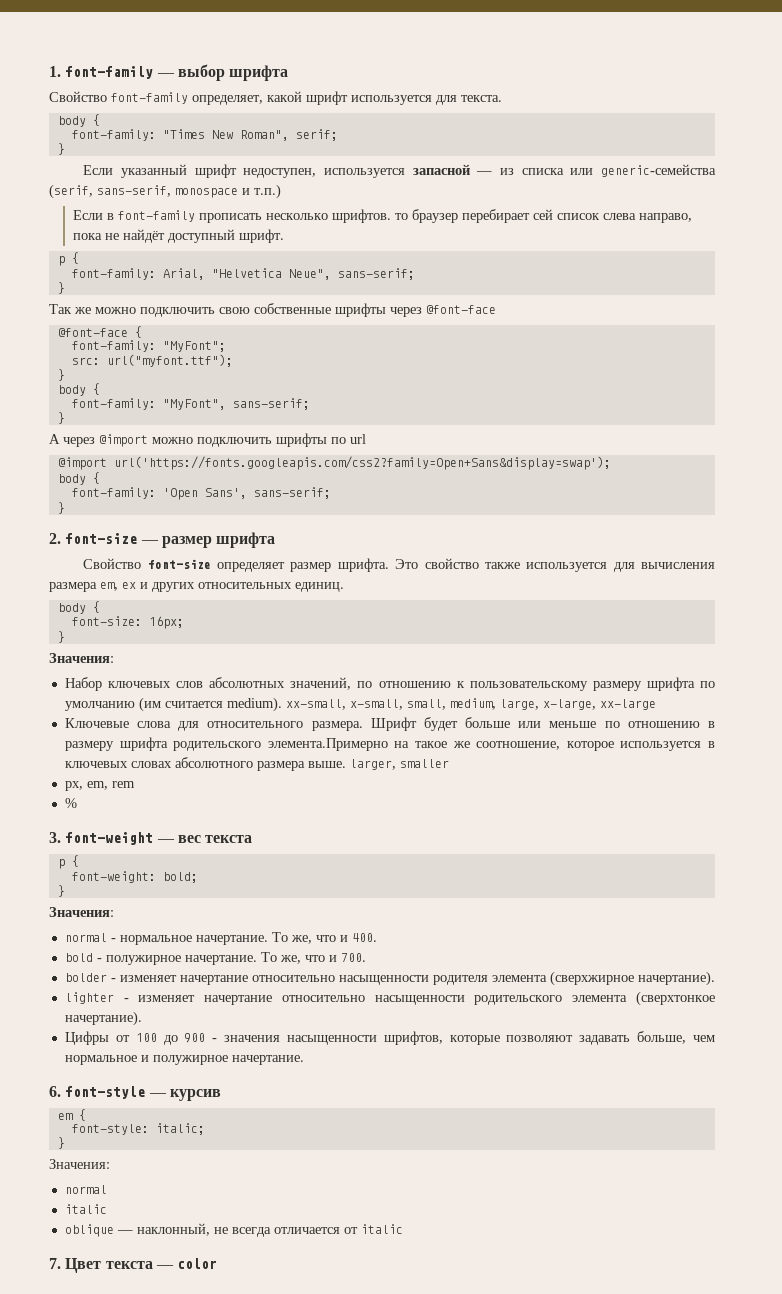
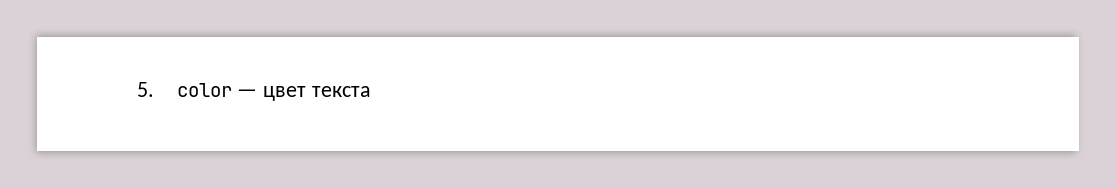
- 1. font-family — выбор шрифта
- Свойство font-family определяет, какой шрифт используется для текста.
- body {
- font-family: "Times New Roman", serif;
- }
- Если указанный шрифт недоступен, используется запасной — из списка или generic-семейства (serif, sans-serif, monospace и т.п.)
- Если в font-family прописать несколько шрифтов. то браузер перебирает сей список слева направо, пока не найдёт доступный шрифт.
- p {
- font-family: Arial, "Helvetica Neue", sans-serif;
- }
- Так же можно подключить свою собственные шрифты через @font-face
- @font-face {
- font-family: "MyFont";
- src: url("myfont.ttf");
- }
- body {
- font-family: "MyFont", sans-serif;
- }
- А через @import можно подключить шрифты по url
- @import url('https://fonts.googleapis.com/css2?family=Open+Sans&display=swap');
- body {
- font-family: 'Open Sans', sans-serif;
- }
- 2. font-size — размер шрифта
- Свойство font-size определяет размер шрифта. Это свойство также используется для вычисления размера em, ex и других относительных единиц.
- body {
- font-size: 16px;
- }
- Значения:
- Набор ключевых слов абсолютных значений, по отношению к пользовательскому размеру шрифта по умолчанию (им считается medium). xx-small, x-small, small, medium, large, x-large, xx-large
- Ключевые слова для относительного размера. Шрифт будет больше или меньше по отношению в размеру шрифта родительского элемента.Примерно на такое же соотношение, которое используется в ключевых словах абсолютного размера выше. larger, smaller
- px, em, rem
- %
- 3. font-weight — вес текста
- p {
- font-weight: bold;
- }
- Значения:
- normal - нормальное начертание. То же, что и 400.
- bold - полужирное начертание. То же, что и 700.
- bolder - изменяет начертание относительно насыщенности родителя элемента (сверхжирное начертание).
- lighter - изменяет начертание относительно насыщенности родительского элемента (сверхтонкое начертание).
- Цифры от 100 до 900 - значения насыщенности шрифтов, которые позволяют задавать больше, чем нормальное и полужирное начертание.
- 6. font-style — курсив
- em {
- font-style: italic;
- }
- Значения:
- normal
- italic
- oblique — наклонный, не всегда отличается от italic
- 7. Цвет текста — color
+ 5. color — цвет текста

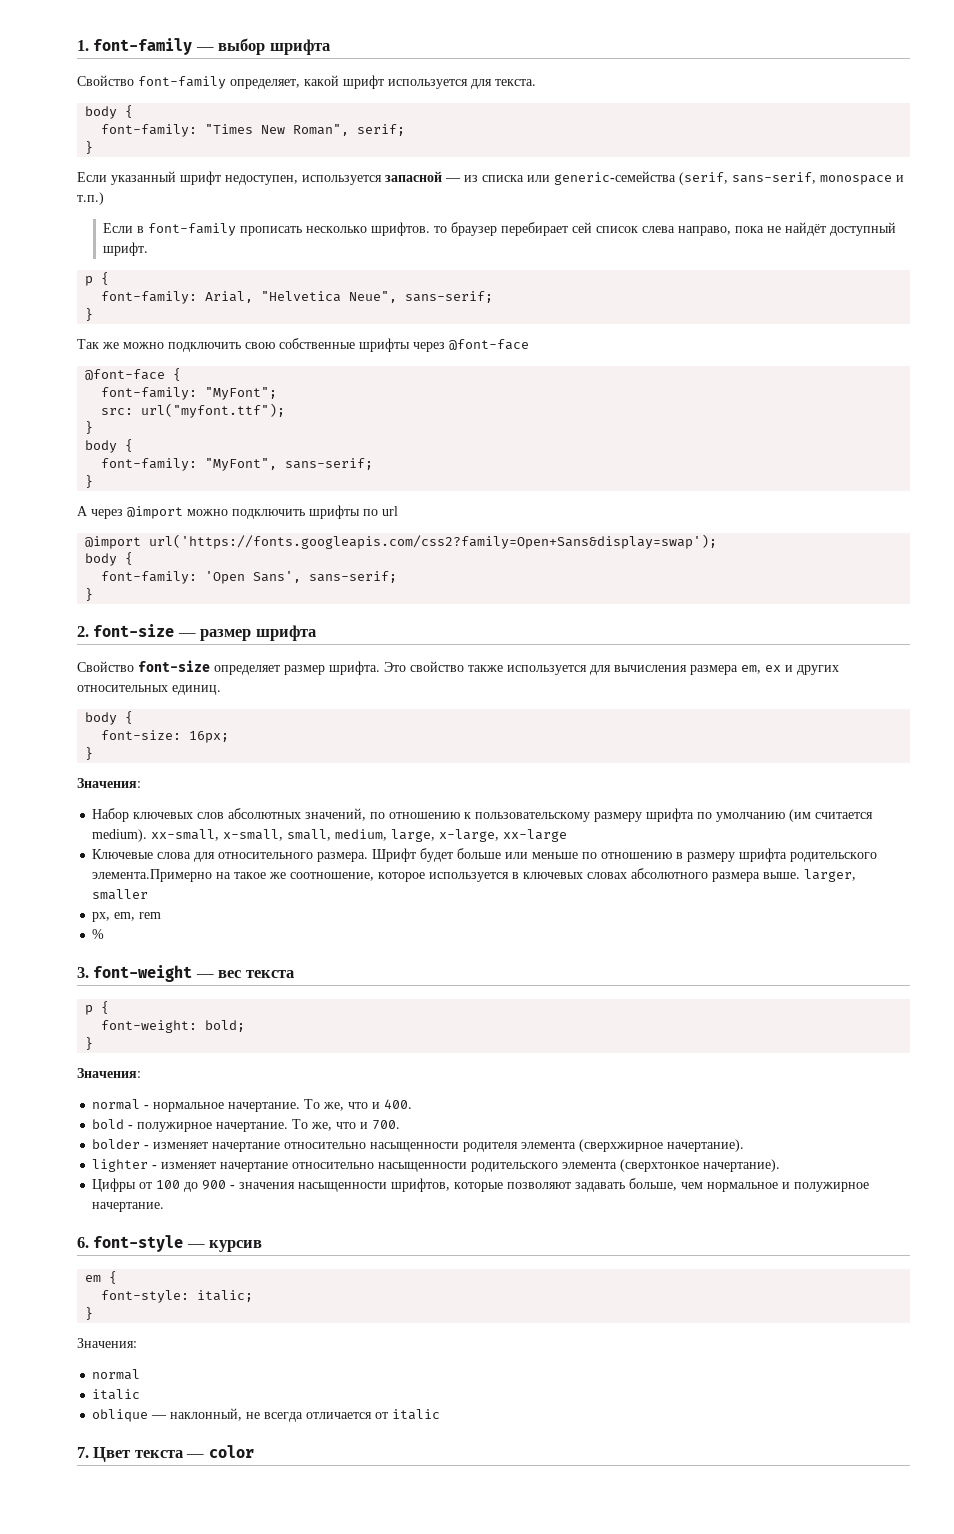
- 5. color — цвет текста
+ 1. font-family — выбор шрифта
+ Свойство font-family определяет, какой шрифт используется для текста.
+ body {
+ font-family: "Times New Roman", serif;
+ }
+ Если указанный шрифт недоступен, используется запасной — из списка или generic-семейства (serif, sans-serif, monospace и т.п.)
+ Если в font-family прописать несколько шрифтов. то браузер перебирает сей список слева направо, пока не найдёт доступный шрифт.
+ p {
+ font-family: Arial, "Helvetica Neue", sans-serif;
+ }
+ Так же можно подключить свою собственные шрифты через @font-face
+ @font-face {
+ font-family: "MyFont";
+ src: url("myfont.ttf");
+ }
+ body {
+ font-family: "MyFont", sans-serif;
+ }
+ А через @import можно подключить шрифты по url
+ @import url('https://fonts.googleapis.com/css2?family=Open+Sans&display=swap');
+ body {
+ font-family: 'Open Sans', sans-serif;
+ }
+ 2. font-size — размер шрифта
+ Свойство font-size определяет размер шрифта. Это свойство также используется для вычисления размера em, ex и других относительных единиц.
+ body {
+ font-size: 16px;
+ }
+ Значения:
+ Набор ключевых слов абсолютных значений, по отношению к пользовательскому размеру шрифта по умолчанию (им считается medium). xx-small, x-small, small, medium, large, x-large, xx-large
+ Ключевые слова для относительного размера. Шрифт будет больше или меньше по отношению в размеру шрифта родительского элемента.Примерно на такое же соотношение, которое используется в ключевых словах абсолютного размера выше. larger, smaller
+ px, em, rem
+ %
+ 3. font-weight — вес текста
+ p {
+ font-weight: bold;
+ }
+ Значения:
+ normal - нормальное начертание. То же, что и 400.
+ bold - полужирное начертание. То же, что и 700.
+ bolder - изменяет начертание относительно насыщенности родителя элемента (сверхжирное начертание).
+ lighter - изменяет начертание относительно насыщенности родительского элемента (сверхтонкое начертание).
+ Цифры от 100 до 900 - значения насыщенности шрифтов, которые позволяют задавать больше, чем нормальное и полужирное начертание.
+ 6. font-style — курсив
+ em {
+ font-style: italic;
+ }
+ Значения:
+ normal
+ italic
+ oblique — наклонный, не всегда отличается от italic
+ 7. Цвет текста — color

